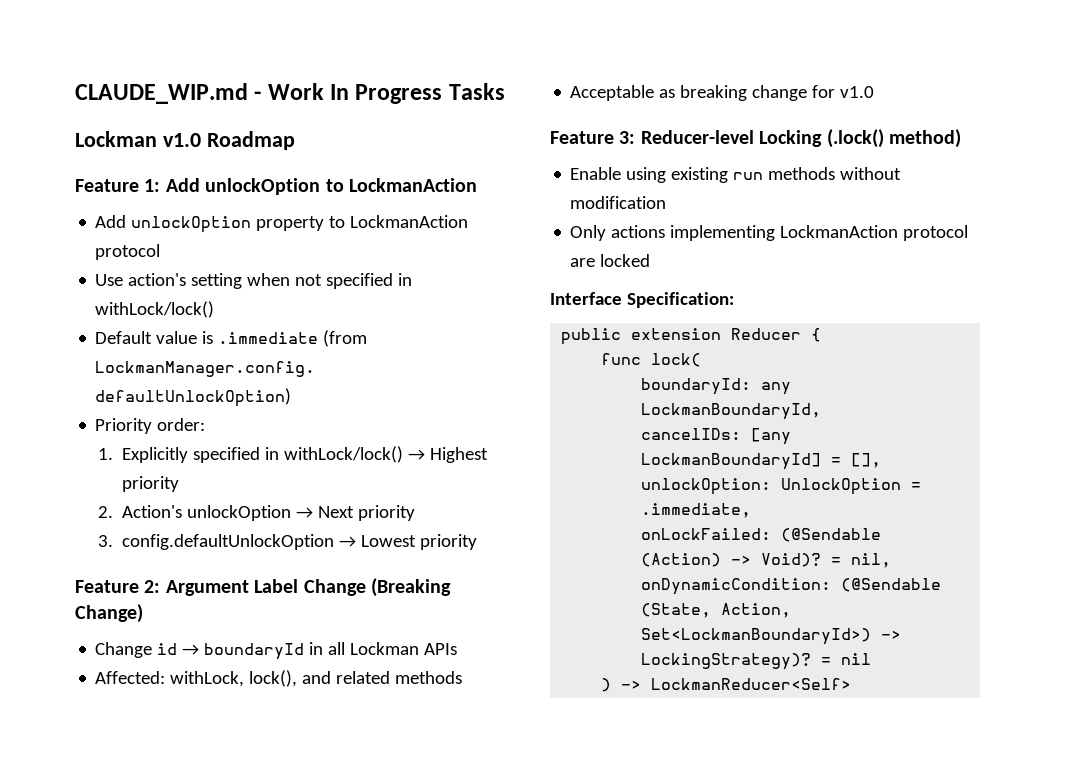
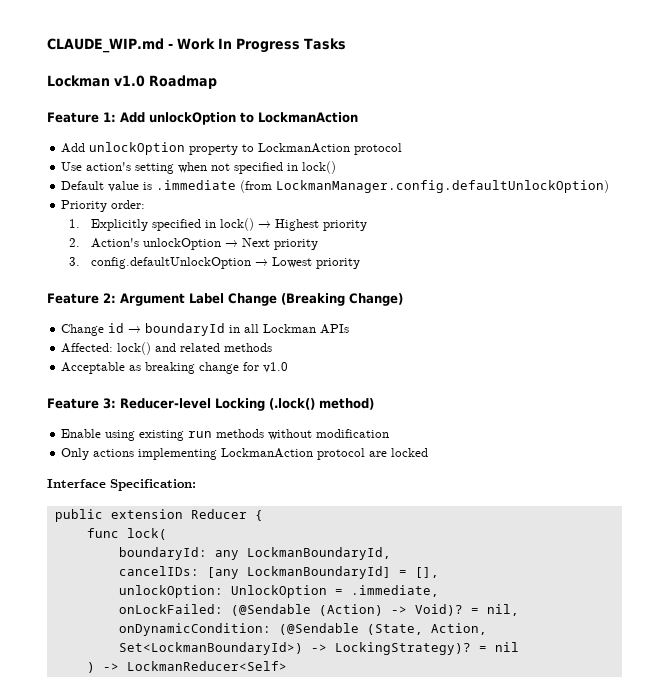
- Use action's setting when not specified in withLock/lock()
+ Use action's setting when not specified in lock()
- 1. Explicitly specified in withLock/lock() → Highest priority
+ 1. Explicitly specified in lock() → Highest priority
- Affected: withLock, lock(), and related methods
+ Affected: lock() and related methods

